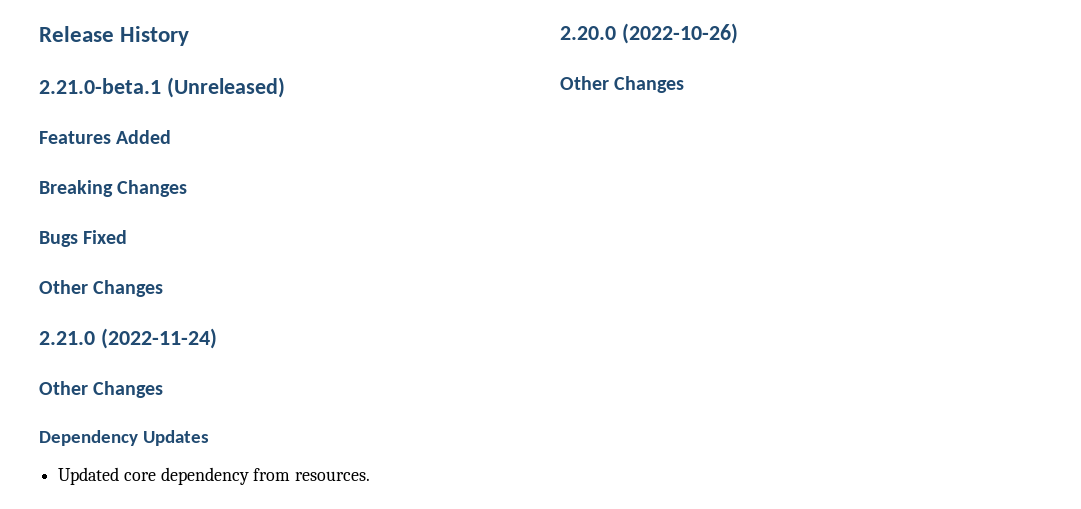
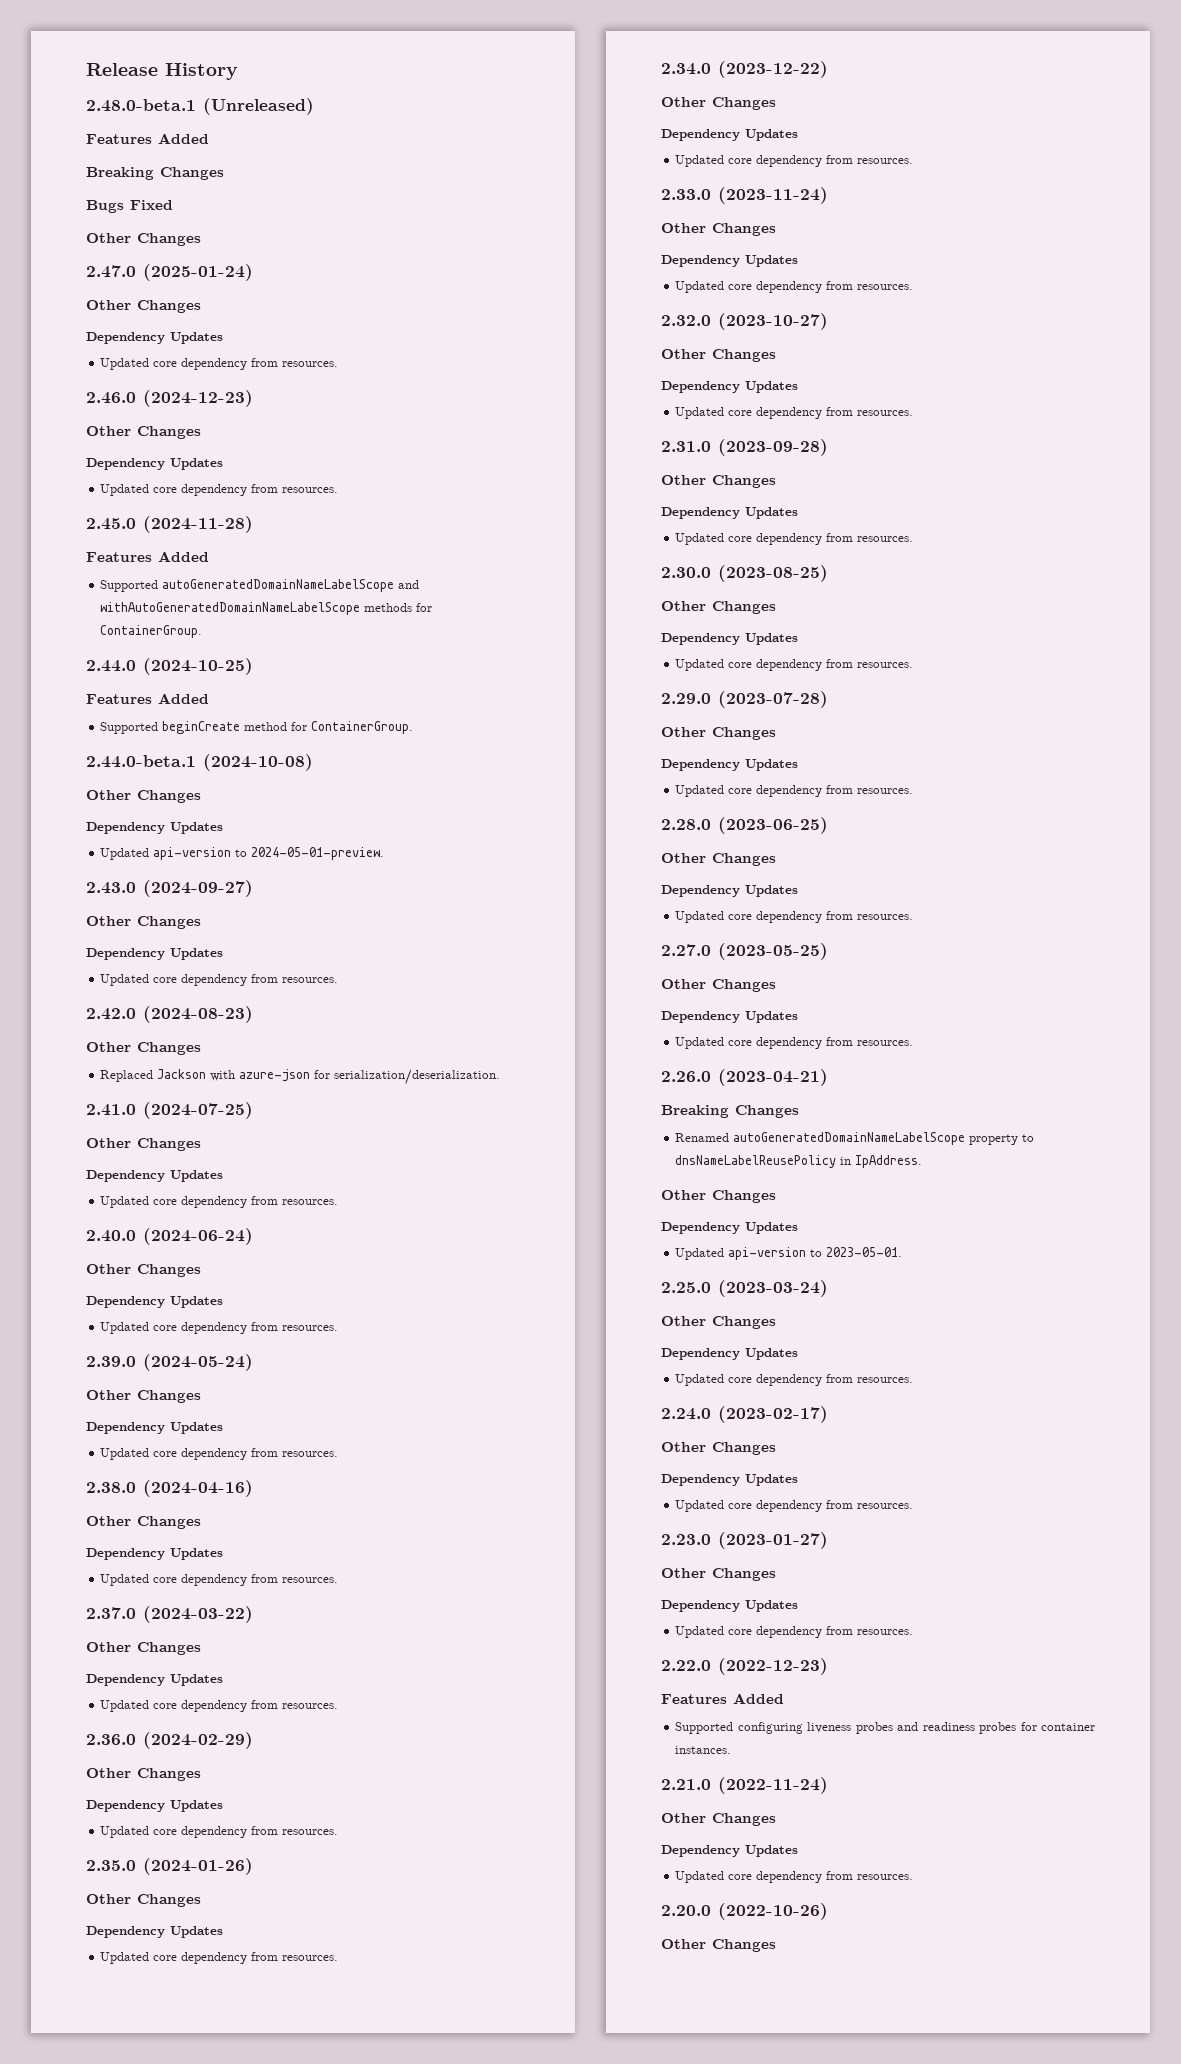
- 2.21.0-beta.1 (Unreleased)
+ 2.48.0-beta.1 (Unreleased)
+ 2.47.0 (2025-01-24)
+ Other Changes
+ Dependency Updates
+ Updated core dependency from resources.
+ 2.46.0 (2024-12-23)
+ Other Changes
+ Dependency Updates
+ Updated core dependency from resources.
+ 2.45.0 (2024-11-28)
+ Features Added
+ Supported autoGeneratedDomainNameLabelScope and withAutoGeneratedDomainNameLabelScope methods for ContainerGroup.
+ 2.44.0 (2024-10-25)
+ Features Added
+ Supported beginCreate method for ContainerGroup.
+ 2.44.0-beta.1 (2024-10-08)
+ Other Changes
+ Dependency Updates
+ Updated api-version to 2024-05-01-preview.
+ 2.43.0 (2024-09-27)
+ Other Changes
+ Dependency Updates
+ Updated core dependency from resources.
+ 2.42.0 (2024-08-23)
+ Other Changes
+ Replaced Jackson with azure-json for serialization/deserialization.
+ 2.41.0 (2024-07-25)
+ Other Changes
+ Dependency Updates
+ Updated core dependency from resources.
+ 2.40.0 (2024-06-24)
+ Other Changes
+ Dependency Updates
+ Updated core dependency from resources.
+ 2.39.0 (2024-05-24)
+ Other Changes
+ Dependency Updates
+ Updated core dependency from resources.
+ 2.38.0 (2024-04-16)
+ Other Changes
+ Dependency Updates
+ Updated core dependency from resources.
+ 2.37.0 (2024-03-22)
+ Other Changes
+ Dependency Updates
+ Updated core dependency from resources.
+ 2.36.0 (2024-02-29)
+ Other Changes
+ Dependency Updates
+ Updated core dependency from resources.
+ 2.35.0 (2024-01-26)
+ Other Changes
+ Dependency Updates
+ Updated core dependency from resources.
+ 2.34.0 (2023-12-22)
+ Other Changes
+ Dependency Updates
+ Updated core dependency from resources.
+ 2.33.0 (2023-11-24)
+ Other Changes
+ Dependency Updates
+ Updated core dependency from resources.
+ 2.32.0 (2023-10-27)
+ Other Changes
+ Dependency Updates
+ Updated core dependency from resources.
+ 2.31.0 (2023-09-28)
+ Other Changes
+ Dependency Updates
+ Updated core dependency from resources.
+ 2.30.0 (2023-08-25)
+ Other Changes
+ Dependency Updates
+ Updated core dependency from resources.
+ 2.29.0 (2023-07-28)
+ Other Changes
+ Dependency Updates
+ Updated core dependency from resources.
+ 2.28.0 (2023-06-25)
+ Other Changes
+ Dependency Updates
+ Updated core dependency from resources.
+ 2.27.0 (2023-05-25)
+ Other Changes
+ Dependency Updates
+ Updated core dependency from resources.
+ 2.26.0 (2023-04-21)
+ Breaking Changes
+ Renamed autoGeneratedDomainNameLabelScope property to dnsNameLabelReusePolicy in IpAddress.
+ Other Changes
+ Dependency Updates
+ Updated api-version to 2023-05-01.
+ 2.25.0 (2023-03-24)
+ Other Changes
+ Dependency Updates
+ Updated core dependency from resources.
+ 2.24.0 (2023-02-17)
+ Other Changes
+ Dependency Updates
+ Updated core dependency from resources.
+ 2.23.0 (2023-01-27)
+ Other Changes
+ Dependency Updates
+ Updated core dependency from resources.
+ 2.22.0 (2022-12-23)
+ Features Added
+ Supported configuring liveness probes and readiness probes for container instances.

